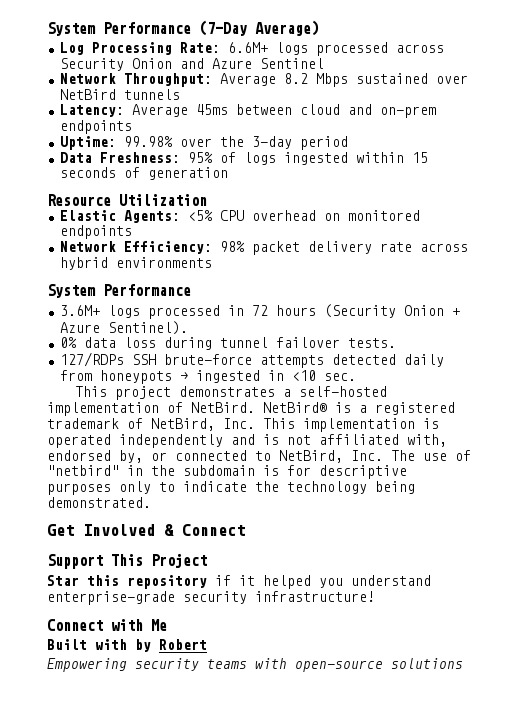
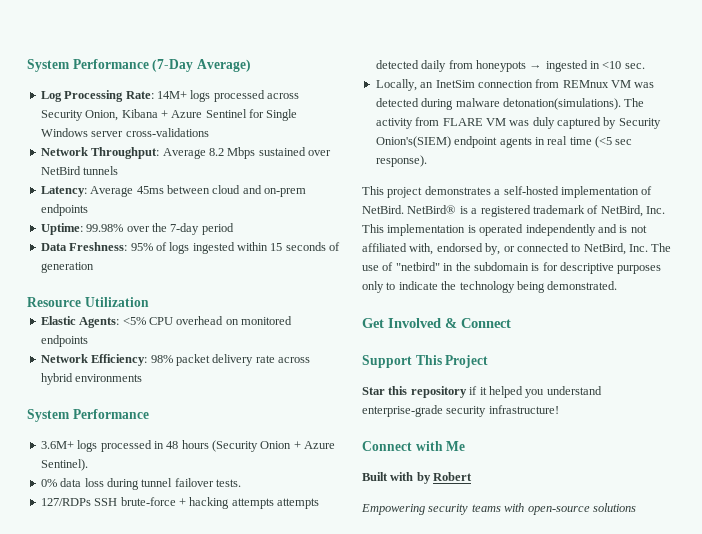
- Log Processing Rate: 6.6M+ logs processed across Security Onion and Azure Sentinel
+ Log Processing Rate: 14M+ logs processed across Security Onion, Kibana + Azure Sentinel for Single Windows server cross-validations
- Uptime: 99.98% over the 3-day period
+ Uptime: 99.98% over the 7-day period
- 3.6M+ logs processed in 72 hours (Security Onion + Azure Sentinel).
+ 3.6M+ logs processed in 48 hours (Security Onion + Azure Sentinel).
- 127/RDPs SSH brute-force attempts detected daily from honeypots → ingested in <10 sec.
+ 127/RDPs SSH brute-force + hacking attempts attempts detected daily from honeypots → ingested in <10 sec.
+ Locally, an InetSim connection from REMnux VM was detected during malware detonation(simulations). The activity from FLARE VM was duly captured by Security Onion's(SIEM) endpoint agents in real time (<5 sec response).

